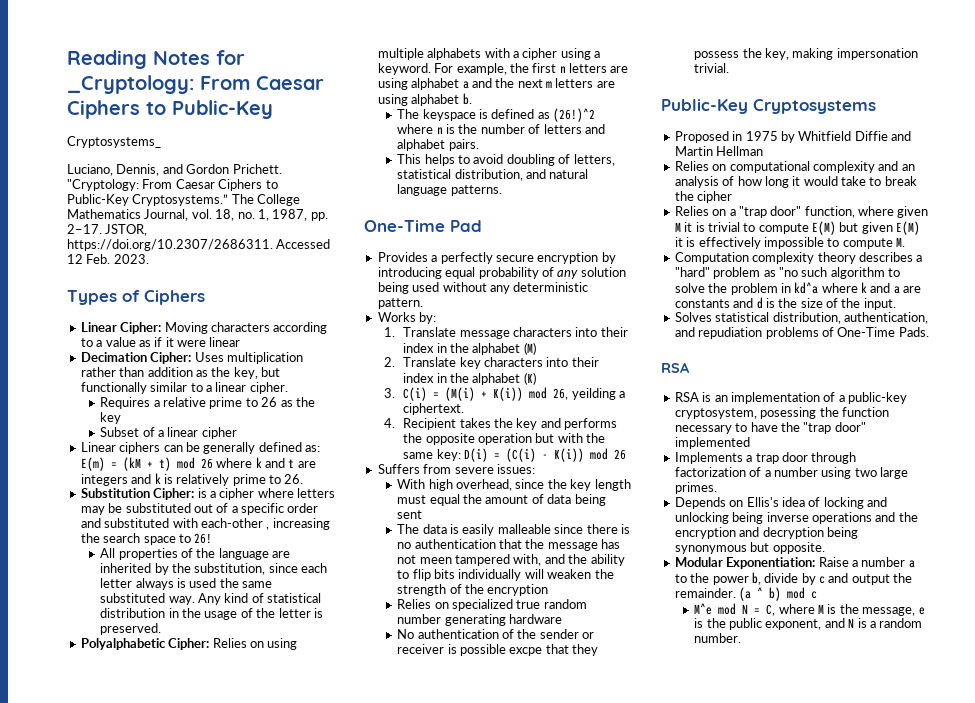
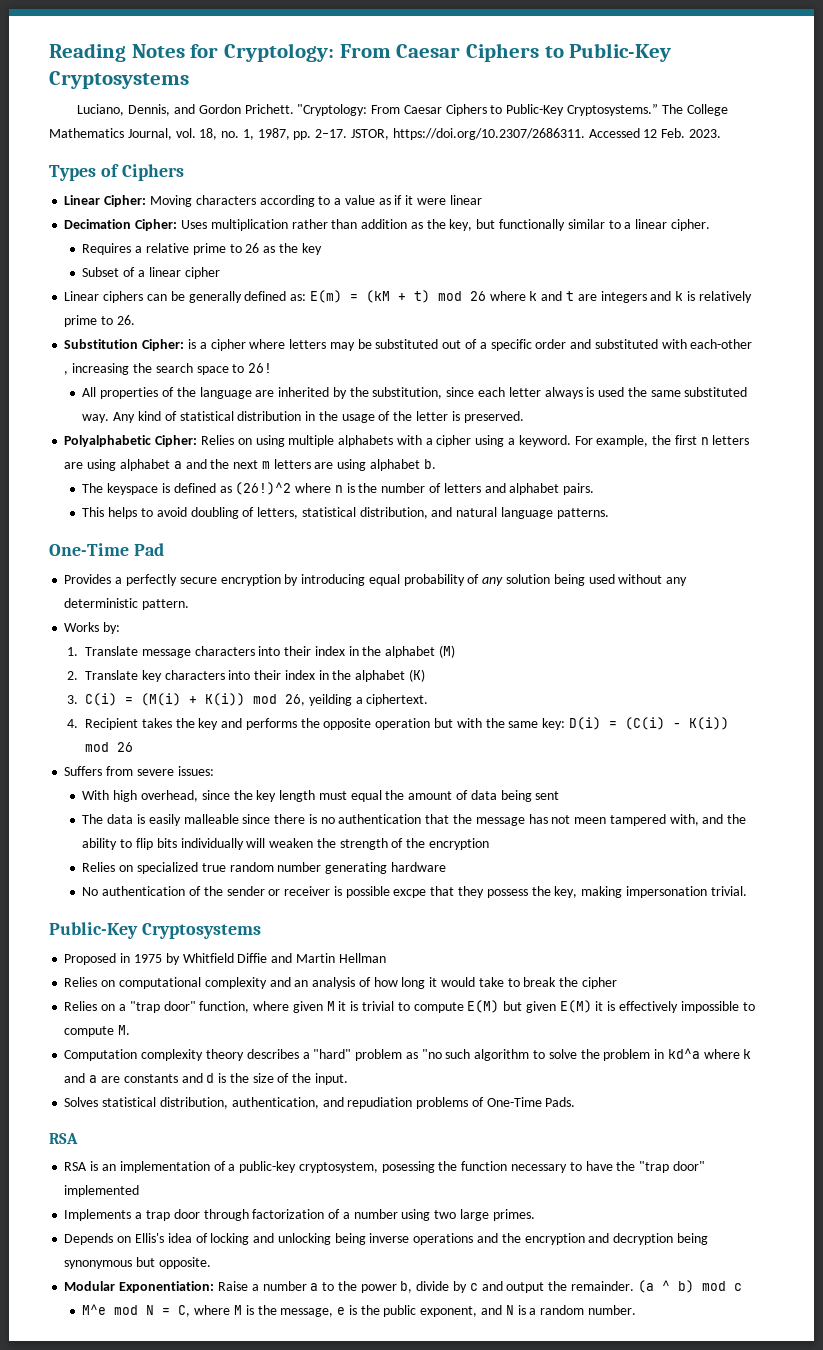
- Reading Notes for _Cryptology: From Caesar Ciphers to Public-Key
- Cryptosystems_
+ Reading Notes for Cryptology: From Caesar Ciphers to Public-Key Cryptosystems

